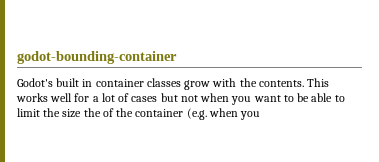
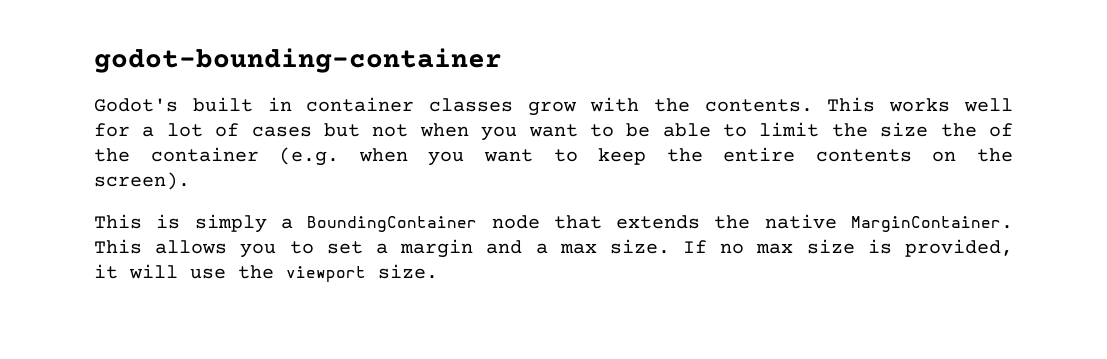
- This works well for a lot of cases but not when you want to be able to limit the size the of the container (e.g. when you
+ This works well for a lot of cases but not when you want to be able to limit the size the of the container (e.g. when you want to keep the entire contents on the screen).
+ This is simply a BoundingContainer node that extends the native MarginContainer. This allows you to set a margin and a max size. If no max size is provided, it will use the viewport size.

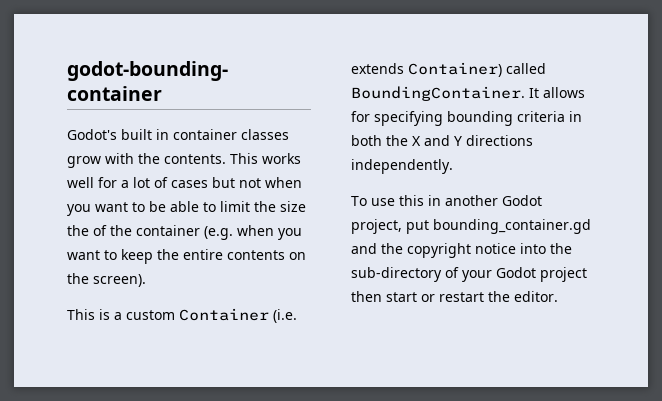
- This is simply a BoundingContainer node that extends the native MarginContainer. This allows you to set a margin and a max size. If no max size is provided, it will use the viewport size.
+ This is a custom Container (i.e. extends Container) called BoundingContainer. It allows for specifying bounding criteria in both the X and Y directions independently.
+ To use this in another Godot project, put bounding_container.gd and the copyright notice into the sub-directory of your Godot project then start or restart the editor.

